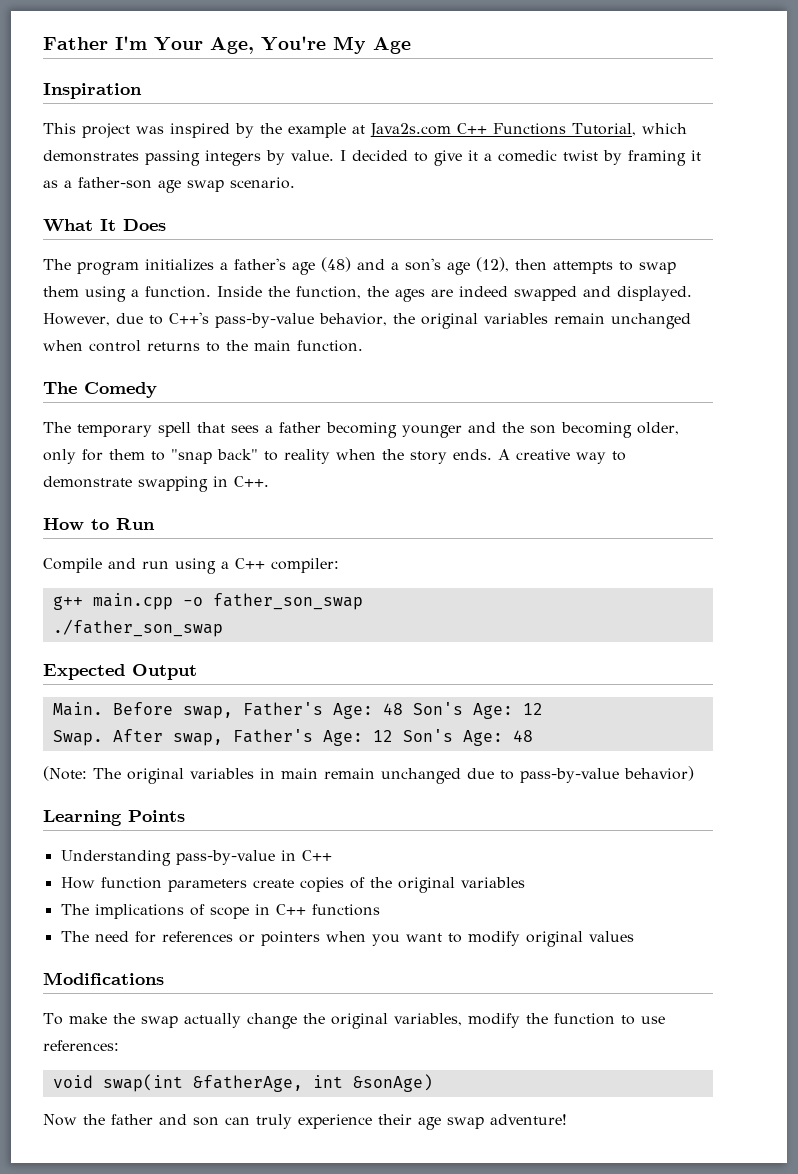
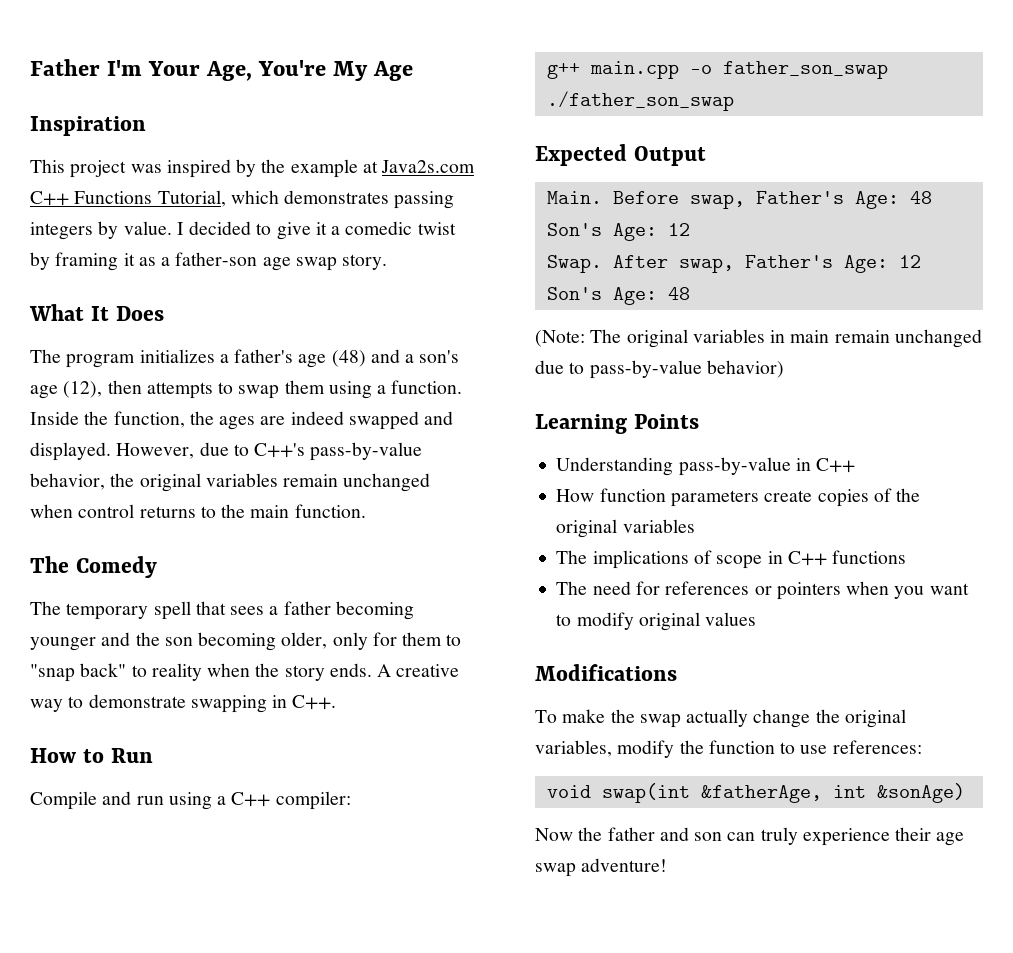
- I decided to give it a comedic twist by framing it as a father-son age swap scenario.
+ I decided to give it a comedic twist by framing it as a father-son age swap story.

